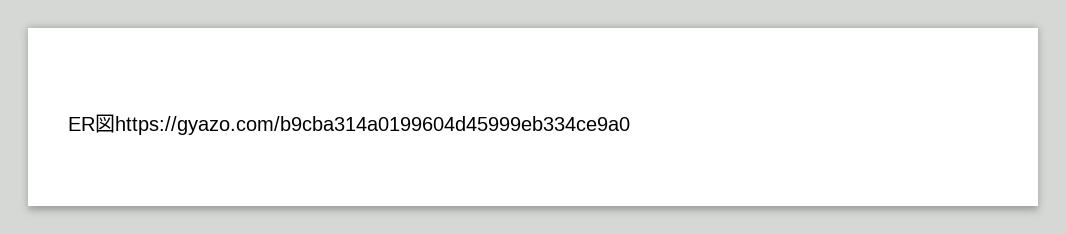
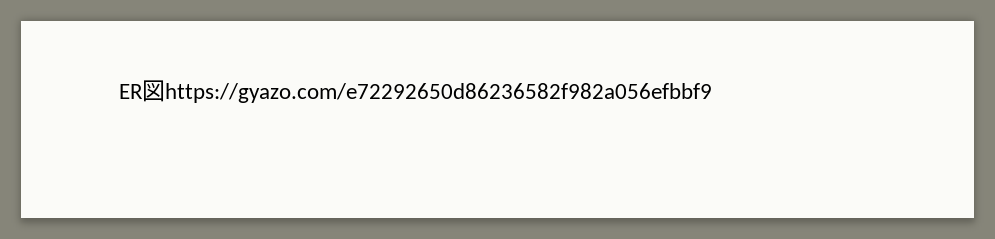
- ER図https://gyazo.com/b9cba314a0199604d45999eb334ce9a0
+ ER図https://gyazo.com/e72292650d86236582f982a056efbbf9

